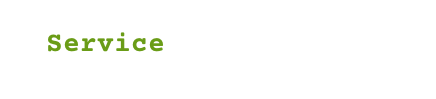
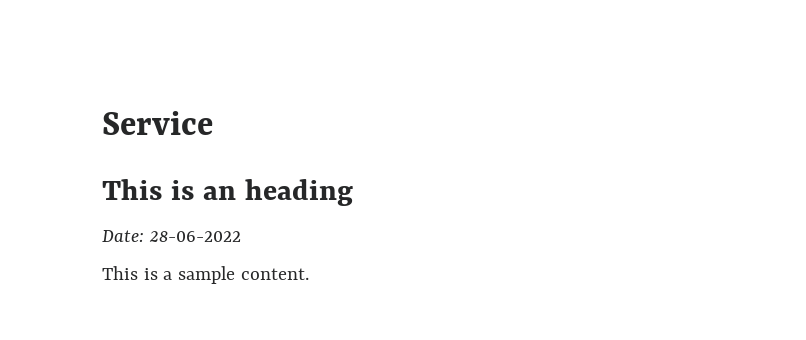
+ This is an heading
+ Date: 28-06-2022
+ This is a sample content.

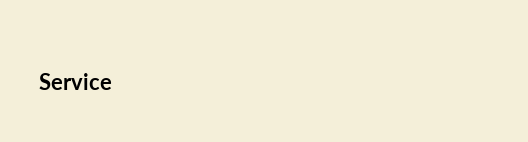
- This is an heading
- Date: 28-06-2022
- This is a sample content.

